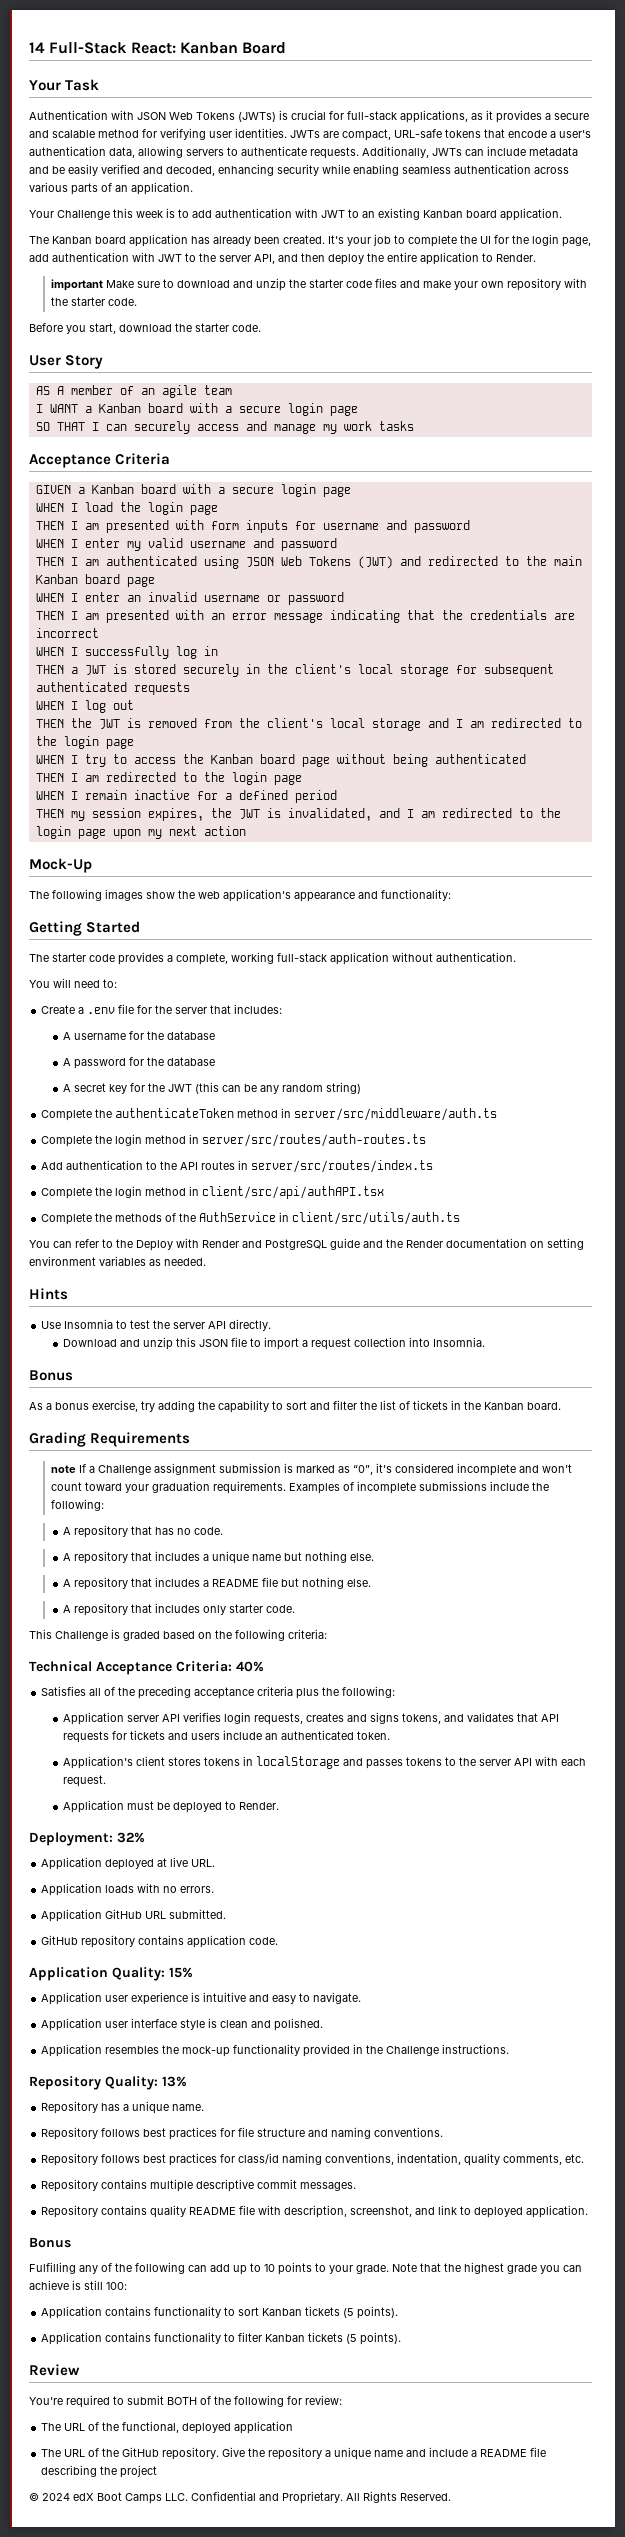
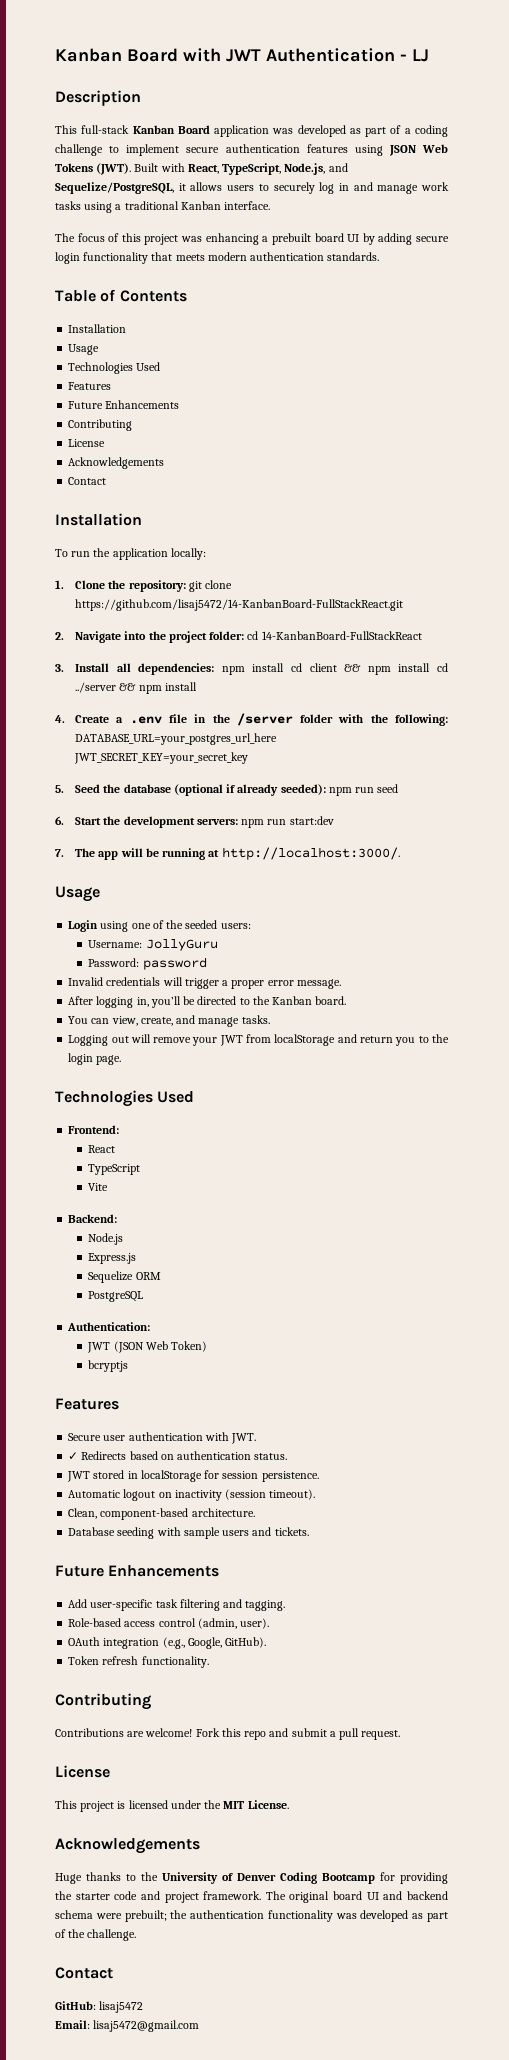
- 14 Full-Stack React: Kanban Board
- Your Task
- Authentication with JSON Web Tokens (JWTs) is crucial for full-stack applications, as it provides a secure and scalable method for verifying user identities. JWTs are compact, URL-safe tokens that encode a user's authentication data, allowing servers to authenticate requests. Additionally, JWTs can include metadata and be easily verified and decoded, enhancing security while enabling seamless authentication across various parts of an application.
- Your Challenge this week is to add authentication with JWT to an existing Kanban board application.
- The Kanban board application has already been created. It's your job to complete the UI for the login page, add authentication with JWT to the server API, and then deploy the entire application to Render.
- important Make sure to download and unzip the starter code files and make your own repository with the starter code.
- Before you start, download the starter code.
- User Story
- AS A member of an agile team
- I WANT a Kanban board with a secure login page
- SO THAT I can securely access and manage my work tasks
- Acceptance Criteria
- GIVEN a Kanban board with a secure login page
- WHEN I load the login page
- THEN I am presented with form inputs for username and password
- WHEN I enter my valid username and password
- THEN I am authenticated using JSON Web Tokens (JWT) and redirected to the main Kanban board page
- WHEN I enter an invalid username or password
- THEN I am presented with an error message indicating that the credentials are incorrect
- WHEN I successfully log in
- THEN a JWT is stored securely in the client's local storage for subsequent authenticated requests
- WHEN I log out
- THEN the JWT is removed from the client's local storage and I am redirected to the login page
- WHEN I try to access the Kanban board page without being authenticated
- THEN I am redirected to the login page
- WHEN I remain inactive for a defined period
- THEN my session expires, the JWT is invalidated, and I am redirected to the login page upon my next action
- Mock-Up
- The following images show the web application's appearance and functionality:
- Getting Started
- The starter code provides a complete, working full-stack application without authentication.
- You will need to:
- Create a .env file for the server that includes:
- A username for the database
- A password for the database
- A secret key for the JWT (this can be any random string)
- Complete the authenticateToken method in server/src/middleware/auth.ts
- Complete the login method in server/src/routes/auth-routes.ts
- Add authentication to the API routes in server/src/routes/index.ts
- Complete the login method in client/src/api/authAPI.tsx
- Complete the methods of the AuthService in client/src/utils/auth.ts
- You can refer to the Deploy with Render and PostgreSQL guide and the Render documentation on setting environment variables as needed.
- Hints
- Use Insomnia to test the server API directly.
- Download and unzip this JSON file to import a request collection into Insomnia.
- Bonus
- As a bonus exercise, try adding the capability to sort and filter the list of tickets in the Kanban board.
- Grading Requirements
- note If a Challenge assignment submission is marked as “0”, it's considered incomplete and won't count toward your graduation requirements. Examples of incomplete submissions include the following:
- A repository that has no code.
- A repository that includes a unique name but nothing else.
- A repository that includes a README file but nothing else.
- A repository that includes only starter code.
- This Challenge is graded based on the following criteria:
- Technical Acceptance Criteria: 40%
- Satisfies all of the preceding acceptance criteria plus the following:
- Application server API verifies login requests, creates and signs tokens, and validates that API requests for tickets and users include an authenticated token.
- Application's client stores tokens in localStorage and passes tokens to the server API with each request.
- Application must be deployed to Render.
- Deployment: 32%
- Application deployed at live URL.
- Application loads with no errors.
- Application GitHub URL submitted.
- GitHub repository contains application code.
- Application Quality: 15%
- Application user experience is intuitive and easy to navigate.
- Application user interface style is clean and polished.
- Application resembles the mock-up functionality provided in the Challenge instructions.
- Repository Quality: 13%
- Repository has a unique name.
- Repository follows best practices for file structure and naming conventions.
- Repository follows best practices for class/id naming conventions, indentation, quality comments, etc.
- Repository contains multiple descriptive commit messages.
- Repository contains quality README file with description, screenshot, and link to deployed application.
- Bonus
- Fulfilling any of the following can add up to 10 points to your grade. Note that the highest grade you can achieve is still 100:
- Application contains functionality to sort Kanban tickets (5 points).
- Application contains functionality to filter Kanban tickets (5 points).
- Review
- You're required to submit BOTH of the following for review:
- The URL of the functional, deployed application
- The URL of the GitHub repository. Give the repository a unique name and include a README file describing the project
- © 2024 edX Boot Camps LLC. Confidential and Proprietary. All Rights Reserved.
+ Kanban Board with JWT Authentication - LJ
+ Description
+ This full-stack Kanban Board application was developed as part of a coding challenge to implement secure authentication features using JSON Web Tokens (JWT). Built with React, TypeScript, Node.js, and Sequelize/PostgreSQL, it allows users to securely log in and manage work tasks using a traditional Kanban interface.
+ The focus of this project was enhancing a prebuilt board UI by adding secure login functionality that meets modern authentication standards.
+ Table of Contents
+ Installation
+ Usage
+ Technologies Used
+ Features
+ Future Enhancements
+ Contributing
+ License
+ Acknowledgements
+ Contact
+ Installation
+ To run the application locally:
+ 1. Clone the repository: git clone https://github.com/lisaj5472/14-KanbanBoard-FullStackReact.git
+ 2. Navigate into the project folder: cd 14-KanbanBoard-FullStackReact
+ 3. Install all dependencies: npm install cd client && npm install cd ../server && npm install
+ 4. Create a .env file in the /server folder with the following: DATABASE_URL=your_postgres_url_here JWT_SECRET_KEY=your_secret_key
+ 5. Seed the database (optional if already seeded): npm run seed
+ 6. Start the development servers: npm run start:dev
+ 7. The app will be running at http://localhost:3000/.
+ Usage
+ Login using one of the seeded users:
+ Username: JollyGuru
+ Password: password
+ Invalid credentials will trigger a proper error message.
+ After logging in, you’ll be directed to the Kanban board.
+ You can view, create, and manage tasks.
+ Logging out will remove your JWT from localStorage and return you to the login page.
+ Technologies Used
+ Frontend:
+ React
+ TypeScript
+ Vite
+ Backend:
+ Node.js
+ Express.js
+ Sequelize ORM
+ PostgreSQL
+ Authentication:
+ JWT (JSON Web Token)
+ bcryptjs
+ Features
+ Secure user authentication with JWT.
+ ✓ Redirects based on authentication status.
+ JWT stored in localStorage for session persistence.
+ Automatic logout on inactivity (session timeout).
+ Clean, component-based architecture.
+ Database seeding with sample users and tickets.
+ Future Enhancements
+ Add user-specific task filtering and tagging.
+ Role-based access control (admin, user).
+ OAuth integration (e.g., Google, GitHub).
+ Token refresh functionality.
+ Contributing
+ Contributions are welcome! Fork this repo and submit a pull request.
+ License
+ This project is licensed under the MIT License.
+ Acknowledgements
+ Huge thanks to the University of Denver Coding Bootcamp for providing the starter code and project framework. The original board UI and backend schema were prebuilt; the authentication functionality was developed as part of the challenge.
+ Contact
+ GitHub: lisaj5472
+ Email: lisaj5472@gmail.com

